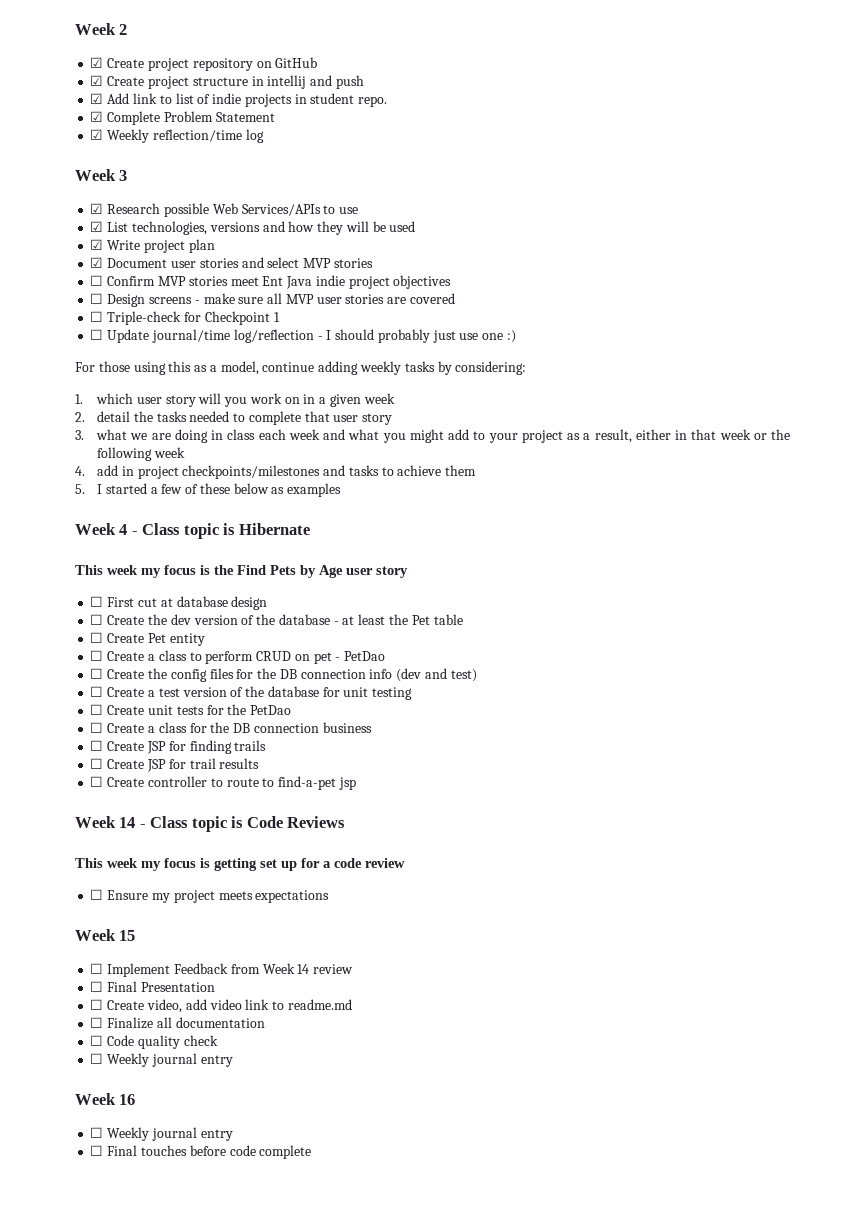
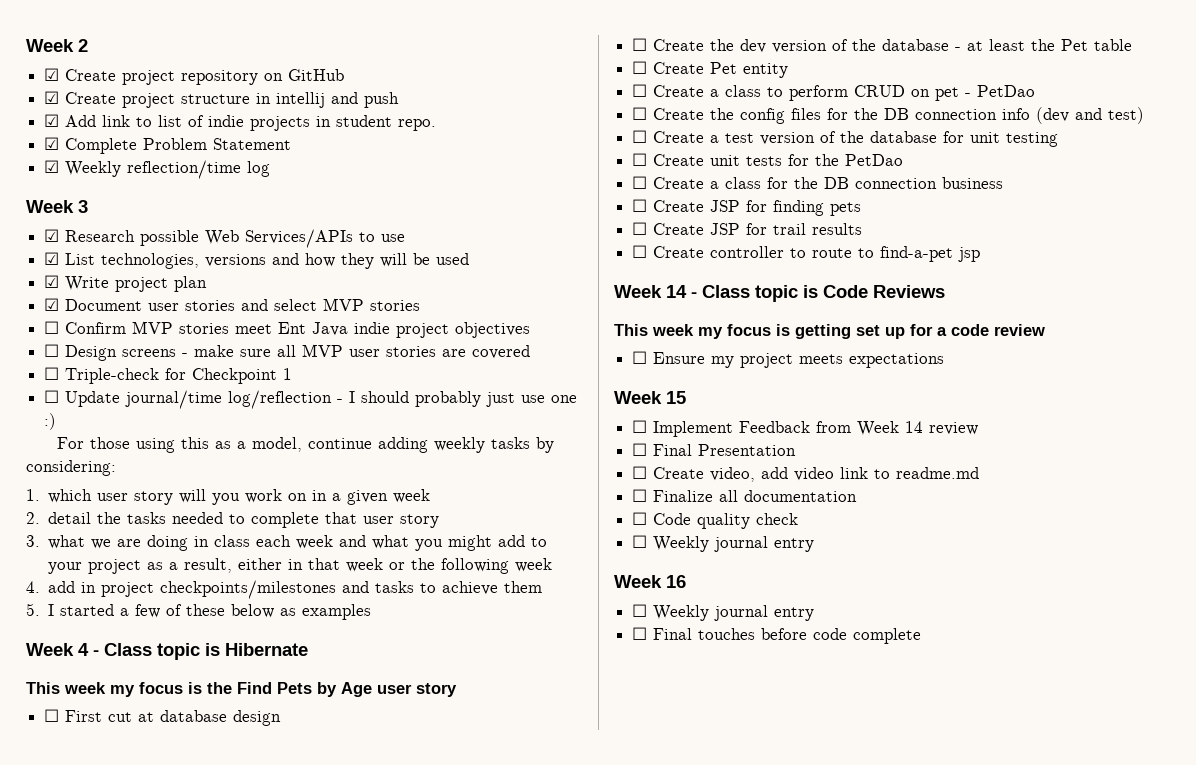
- ☐ Create JSP for finding trails
+ ☐ Create JSP for finding pets

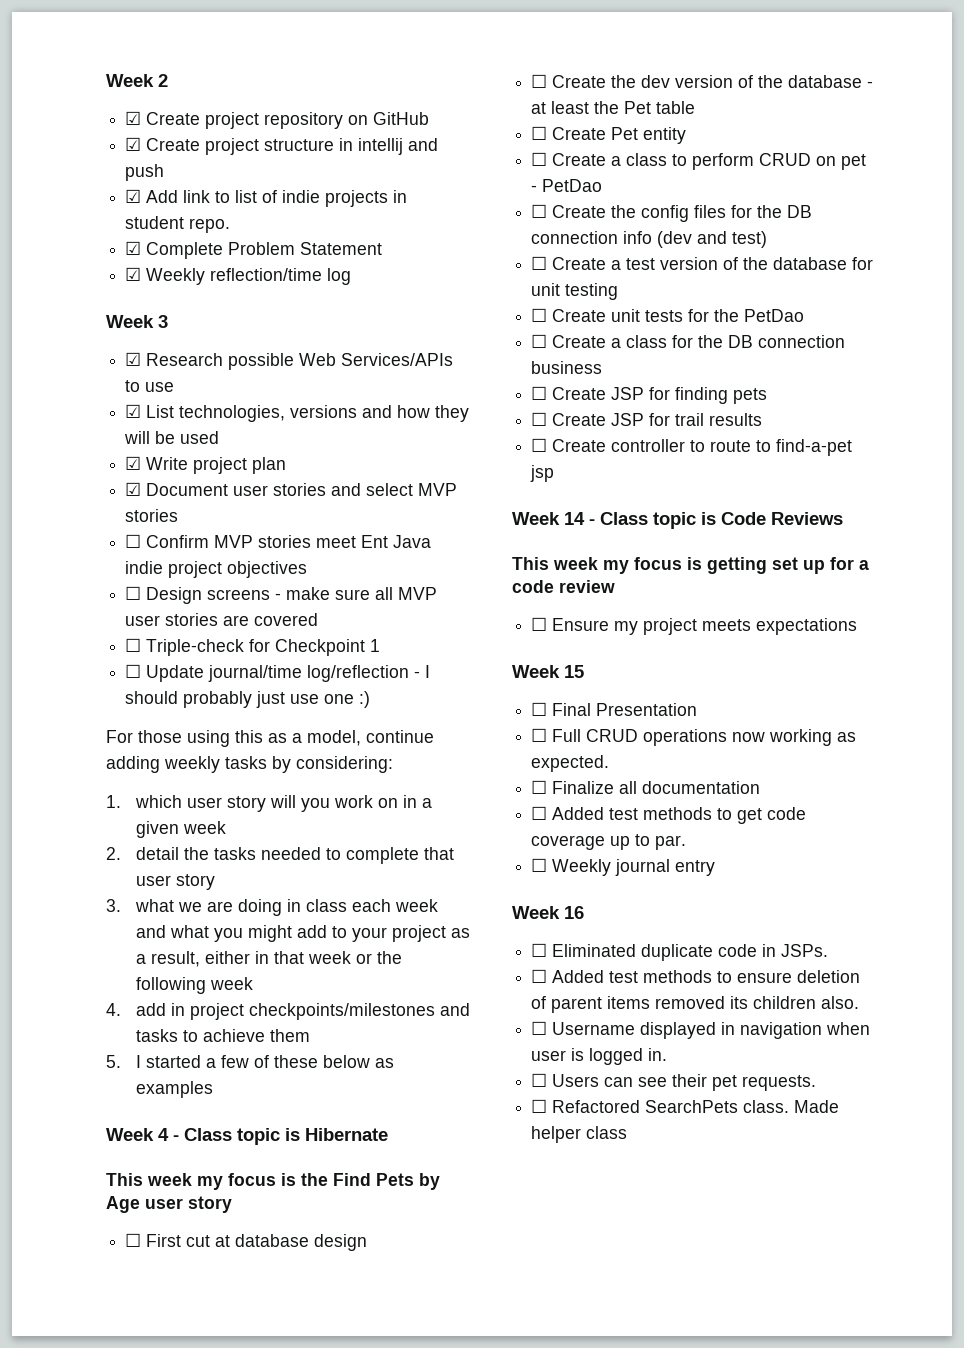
- ☐ Implement Feedback from Week 14 review
  ☐ Final Presentation
- ☐ Create video, add video link to readme.md
+ ☐ Full CRUD operations now working as expected.
- ☐ Code quality check
+ ☐ Added test methods to get code coverage up to par.
  Week 16
- ☐ Weekly journal entry
- ☐ Final touches before code complete
+ ☐ Eliminated duplicate code in JSPs.
+ ☐ Added test methods to ensure deletion of parent items removed its children also.
+ ☐ Username displayed in navigation when user is logged in.
+ ☐ Users can see their pet requests.
+ ☐ Refactored SearchPets class. Made helper class

